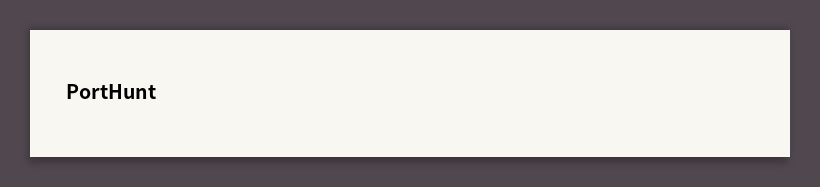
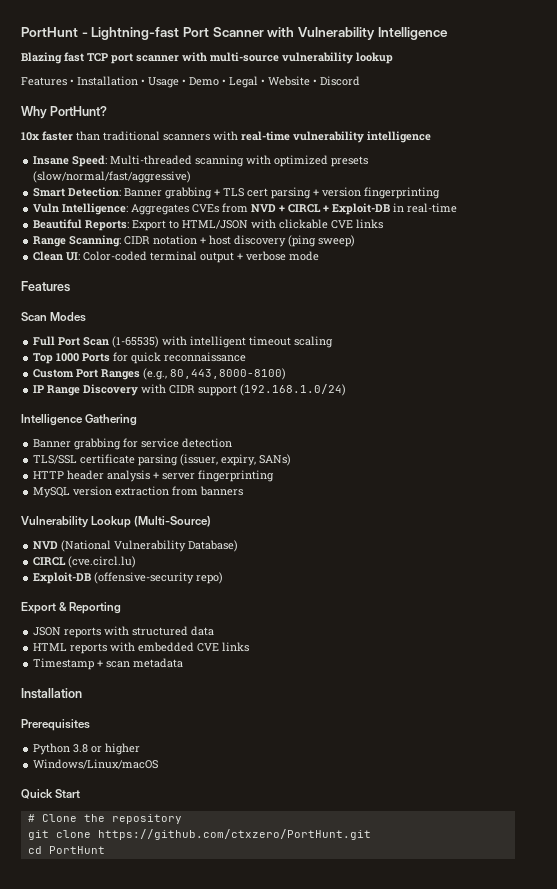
- PortHunt
+ PortHunt - Lightning-fast Port Scanner with Vulnerability Intelligence
+ Blazing fast TCP port scanner with multi-source vulnerability lookup
+ Features • Installation • Usage • Demo • Legal • Website • Discord
+ Why PortHunt?
+ 10x faster than traditional scanners with real-time vulnerability intelligence
+ Insane Speed: Multi-threaded scanning with optimized presets (slow/normal/fast/aggressive)
+ Smart Detection: Banner grabbing + TLS cert parsing + version fingerprinting
+ Vuln Intelligence: Aggregates CVEs from NVD + CIRCL + Exploit-DB in real-time
+ Beautiful Reports: Export to HTML/JSON with clickable CVE links
+ Range Scanning: CIDR notation + host discovery (ping sweep)
+ Clean UI: Color-coded terminal output + verbose mode
+ Features
+ Scan Modes
+ Full Port Scan (1-65535) with intelligent timeout scaling
+ Top 1000 Ports for quick reconnaissance
+ Custom Port Ranges (e.g., 80,443,8000-8100)
+ IP Range Discovery with CIDR support (192.168.1.0/24)
+ Intelligence Gathering
+ Banner grabbing for service detection
+ TLS/SSL certificate parsing (issuer, expiry, SANs)
+ HTTP header analysis + server fingerprinting
+ MySQL version extraction from banners
+ Vulnerability Lookup (Multi-Source)
+ NVD (National Vulnerability Database)
+ CIRCL (cve.circl.lu)
+ Exploit-DB (offensive-security repo)
+ Export & Reporting
+ JSON reports with structured data
+ HTML reports with embedded CVE links
+ Timestamp + scan metadata
+ Installation
+ Prerequisites
+ Python 3.8 or higher
+ Windows/Linux/macOS
+ Quick Start
+ # Clone the repository
+ git clone https://github.com/ctxzero/PortHunt.git
+ cd PortHunt

